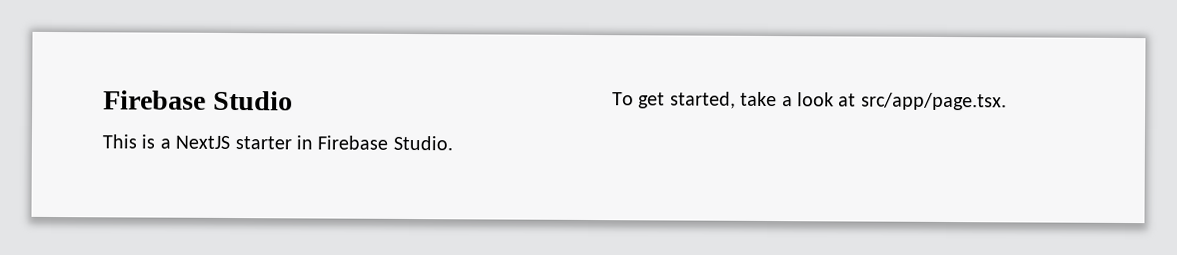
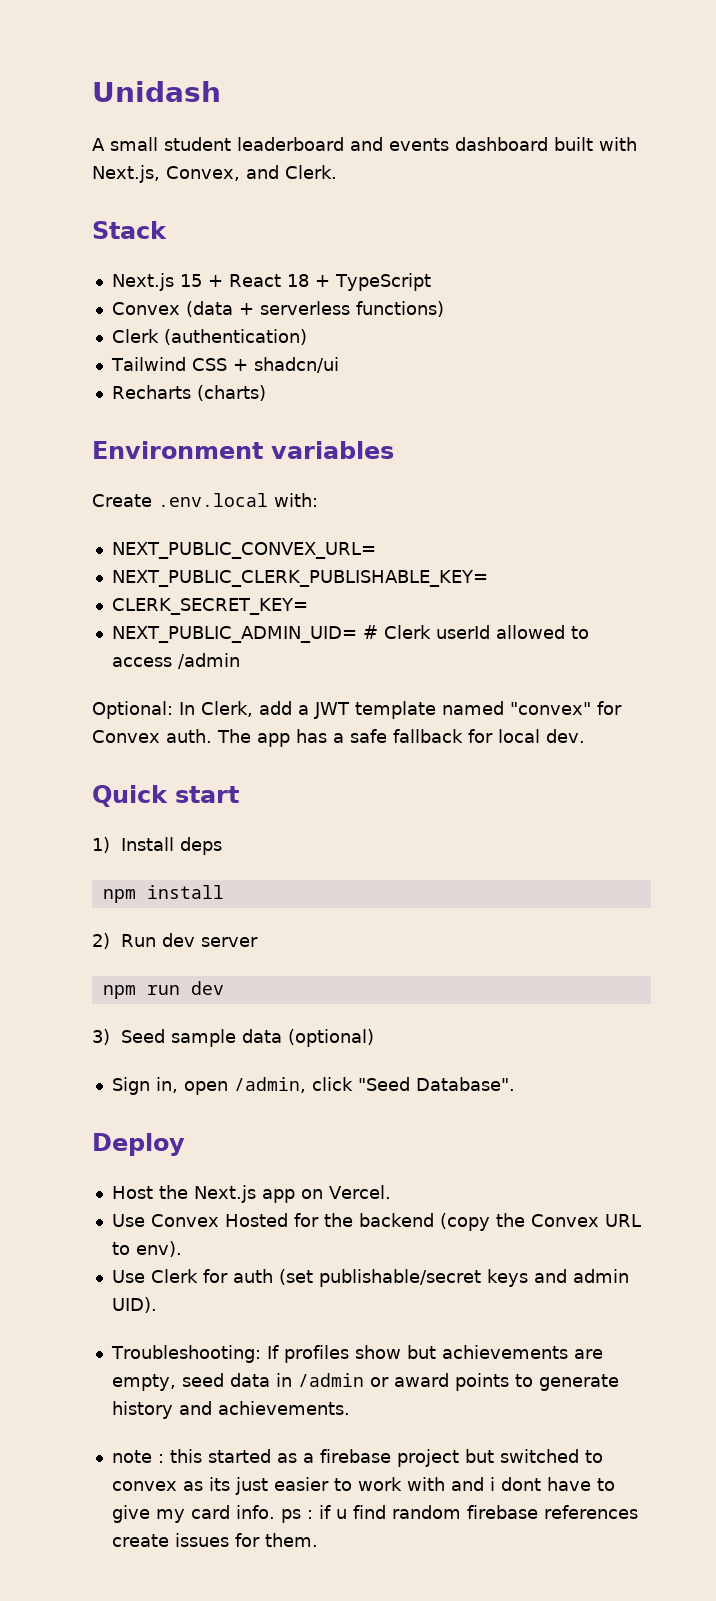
- Firebase Studio
- This is a NextJS starter in Firebase Studio.
- To get started, take a look at src/app/page.tsx.
+ Unidash
+ A small student leaderboard and events dashboard built with Next.js, Convex, and Clerk.
+ Stack
+ Next.js 15 + React 18 + TypeScript
+ Convex (data + serverless functions)
+ Clerk (authentication)
+ Tailwind CSS + shadcn/ui
+ Recharts (charts)
+ Environment variables
+ Create .env.local with:
+ NEXT_PUBLIC_CONVEX_URL=
+ NEXT_PUBLIC_CLERK_PUBLISHABLE_KEY=
+ CLERK_SECRET_KEY=
+ NEXT_PUBLIC_ADMIN_UID= # Clerk userId allowed to access /admin
+ Optional: In Clerk, add a JWT template named "convex" for Convex auth. The app has a safe fallback for local dev.
+ Quick start
+ 1) Install deps
+ npm install
+ 2) Run dev server
+ npm run dev
+ 3) Seed sample data (optional)
+ Sign in, open /admin, click "Seed Database".
+ Deploy
+ Host the Next.js app on Vercel.
+ Use Convex Hosted for the backend (copy the Convex URL to env).
+ Use Clerk for auth (set publishable/secret keys and admin UID).
+ Troubleshooting: If profiles show but achievements are empty, seed data in /admin or award points to generate history and achievements.
+ note : this started as a firebase project but switched to convex as its just easier to work with and i dont have to give my card info. ps : if u find random firebase references create issues for them.

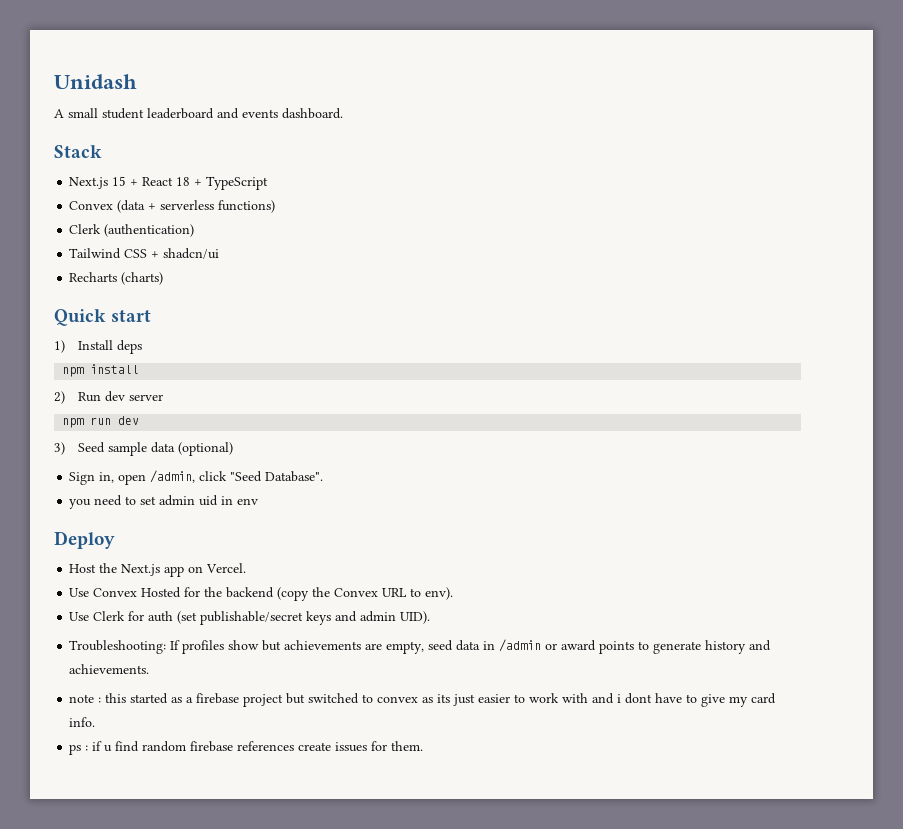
- A small student leaderboard and events dashboard built with Next.js, Convex, and Clerk.
+ A small student leaderboard and events dashboard.
- Environment variables
- Create .env.local with:
- NEXT_PUBLIC_CONVEX_URL=
- NEXT_PUBLIC_CLERK_PUBLISHABLE_KEY=
- CLERK_SECRET_KEY=
- NEXT_PUBLIC_ADMIN_UID= # Clerk userId allowed to access /admin
- Optional: In Clerk, add a JWT template named "convex" for Convex auth. The app has a safe fallback for local dev.
+ you need to set admin uid in env
- note : this started as a firebase project but switched to convex as its just easier to work with and i dont have to give my card info. ps : if u find random firebase references create issues for them.
+ note : this started as a firebase project but switched to convex as its just easier to work with and i dont have to give my card info.
+ ps : if u find random firebase references create issues for them.

